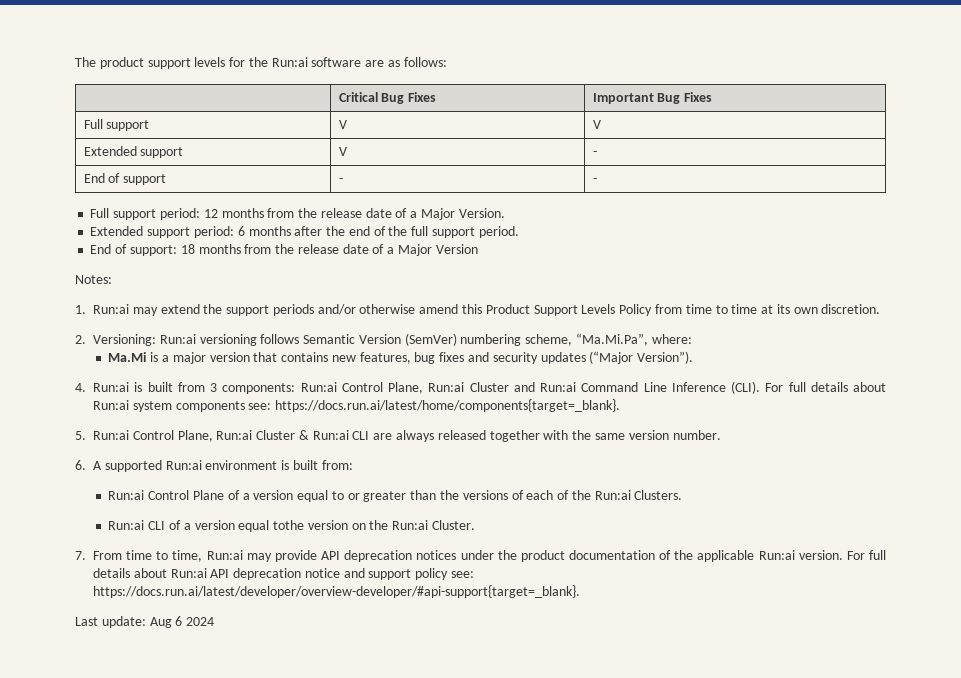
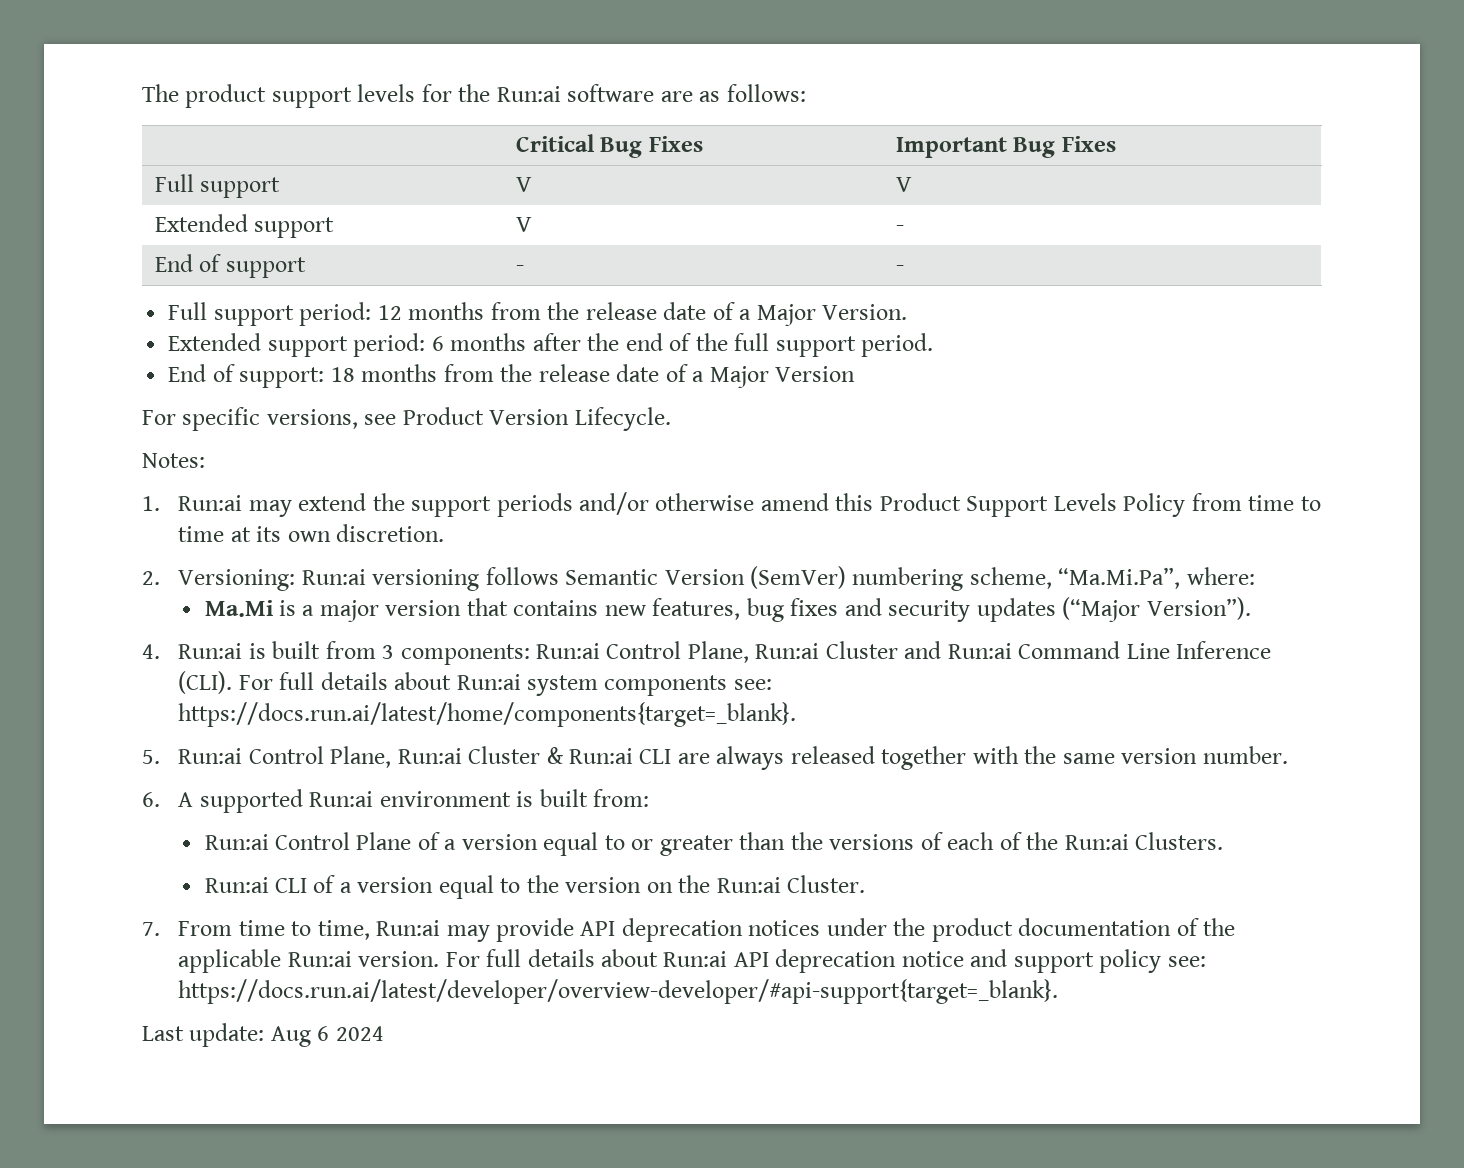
+ For specific versions, see Product Version Lifecycle.
- Run:ai CLI of a version equal tothe version on the Run:ai Cluster.
+ Run:ai CLI of a version equal to the version on the Run:ai Cluster.

